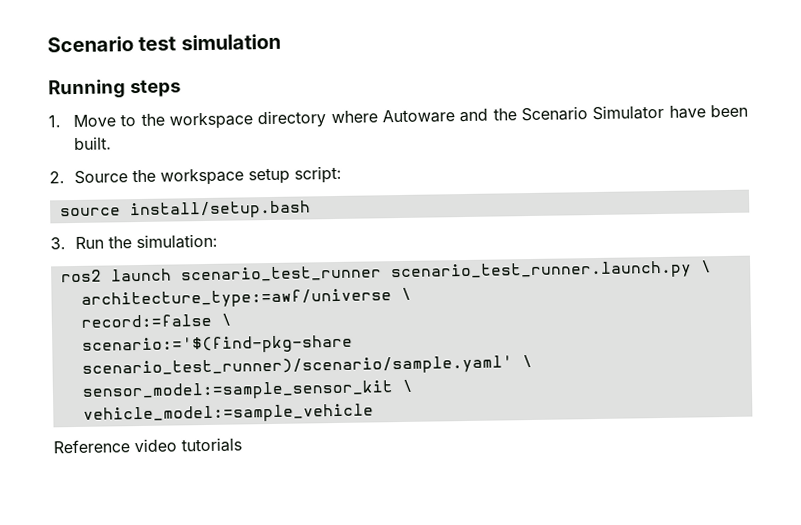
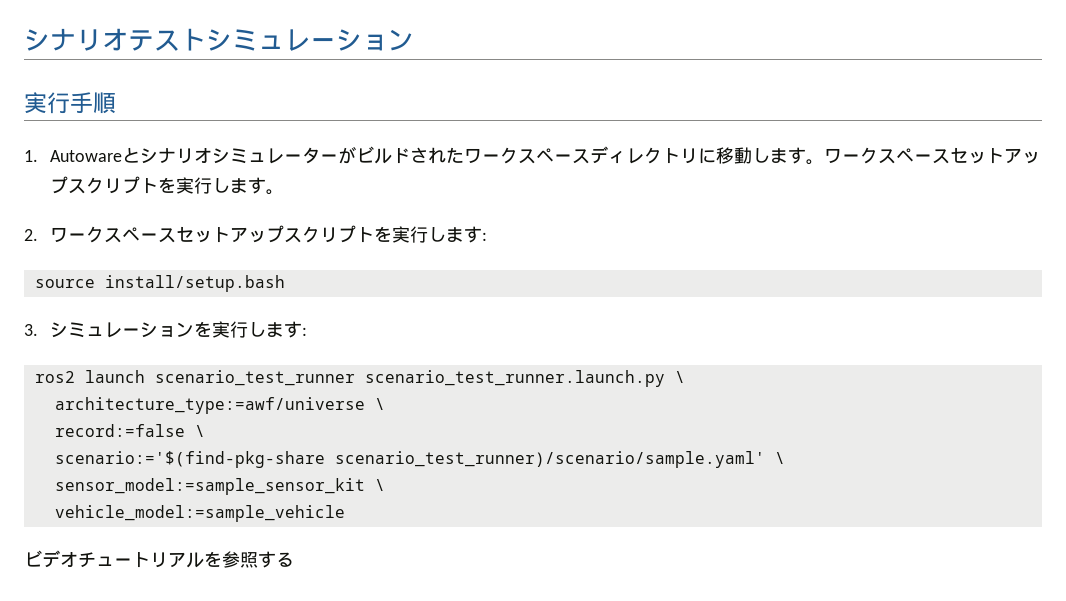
- Scenario test simulation
- Running steps
- 1. Move to the workspace directory where Autoware and the Scenario Simulator have been built.
- 2. Source the workspace setup script:
+ シナリオテストシミュレーション
+ 実行手順
+ 1. Autowareとシナリオシミュレーターがビルドされたワークスペースディレクトリに移動します。ワークスペースセットアップスクリプトを実行します。
+ 2.ワークスペースセットアップスクリプトを実行します:
  source install/setup.bash
- 3. Run the simulation:
+ 3.シミュレーションを実行します:
- Reference video tutorials
+ ビデオチュートリアルを参照する

